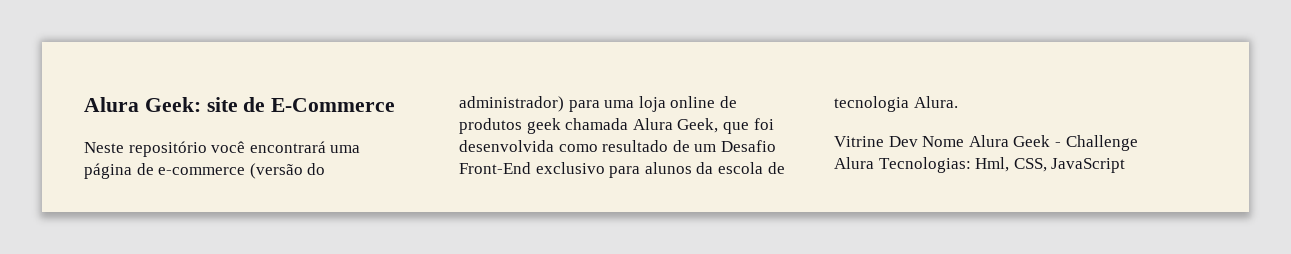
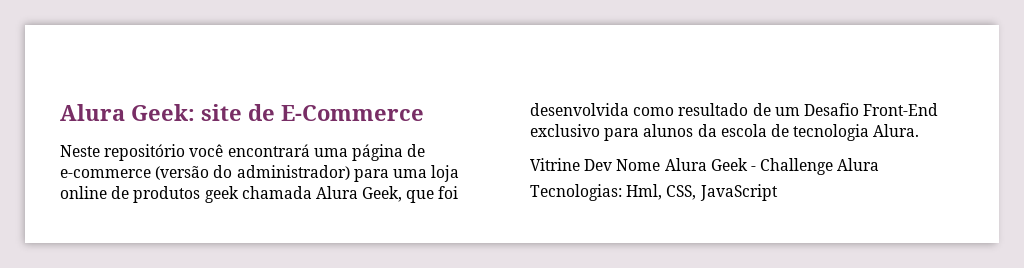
- Vitrine Dev Nome Alura Geek - Challenge Alura Tecnologias: Hml, CSS, JavaScript
+ Vitrine Dev Nome Alura Geek - Challenge Alura
+ Tecnologias: Hml, CSS, JavaScript

